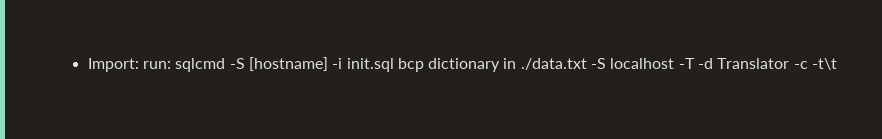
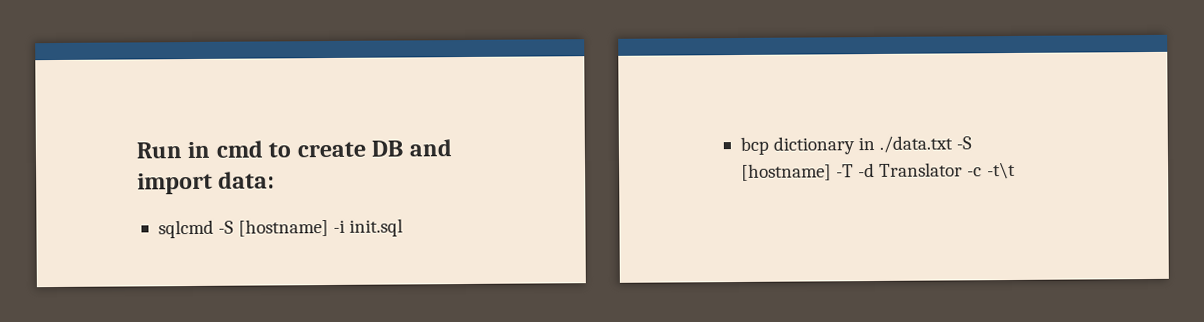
- Import: run: sqlcmd -S [hostname] -i init.sql bcp dictionary in ./data.txt -S localhost -T -d Translator -c -t\t
+ Run in cmd to create DB and import data:
+ sqlcmd -S [hostname] -i init.sql
+ bcp dictionary in ./data.txt -S [hostname] -T -d Translator -c -t\t

